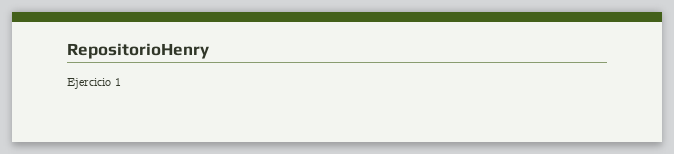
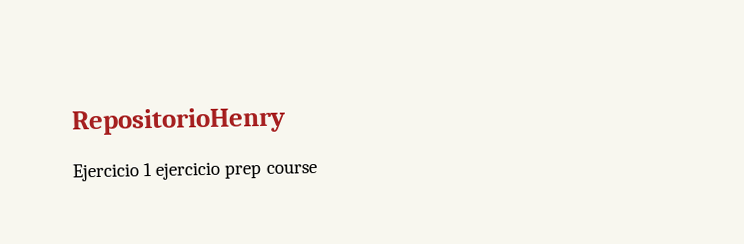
- Ejercicio 1
+ Ejercicio 1 ejercicio prep course

